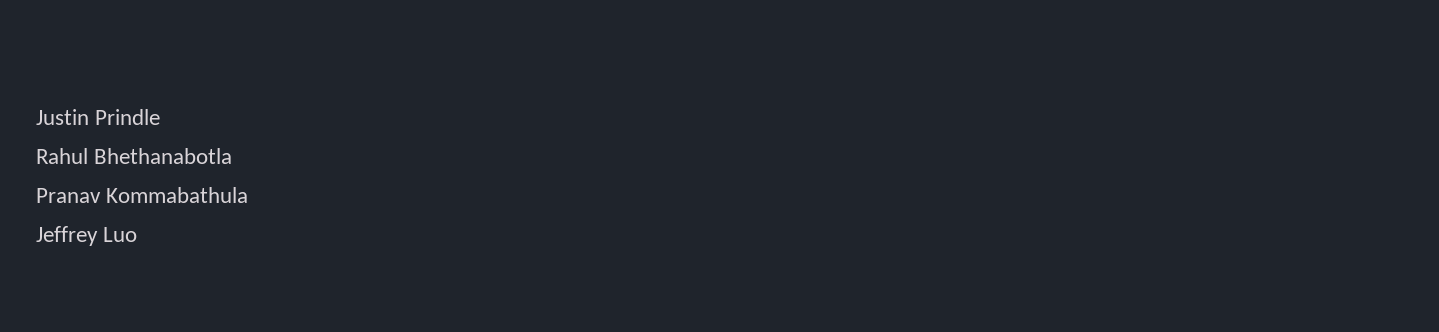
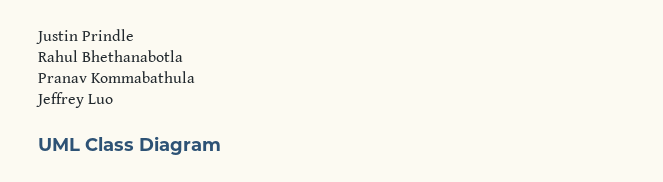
+ UML Class Diagram

